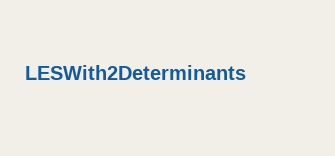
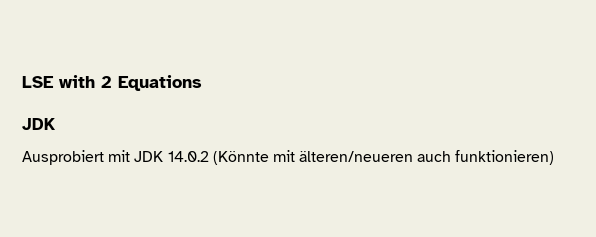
- LESWith2Determinants
+ LSE with 2 Equations
+ JDK
+ Ausprobiert mit JDK 14.0.2 (Könnte mit älteren/neueren auch funktionieren)

